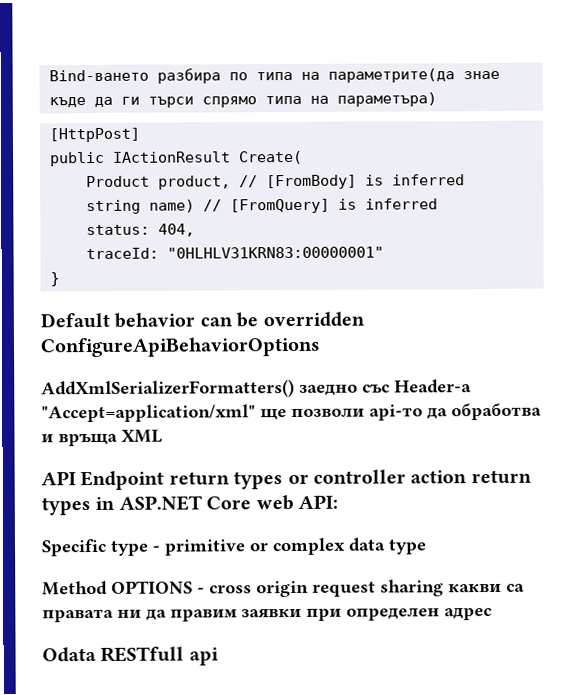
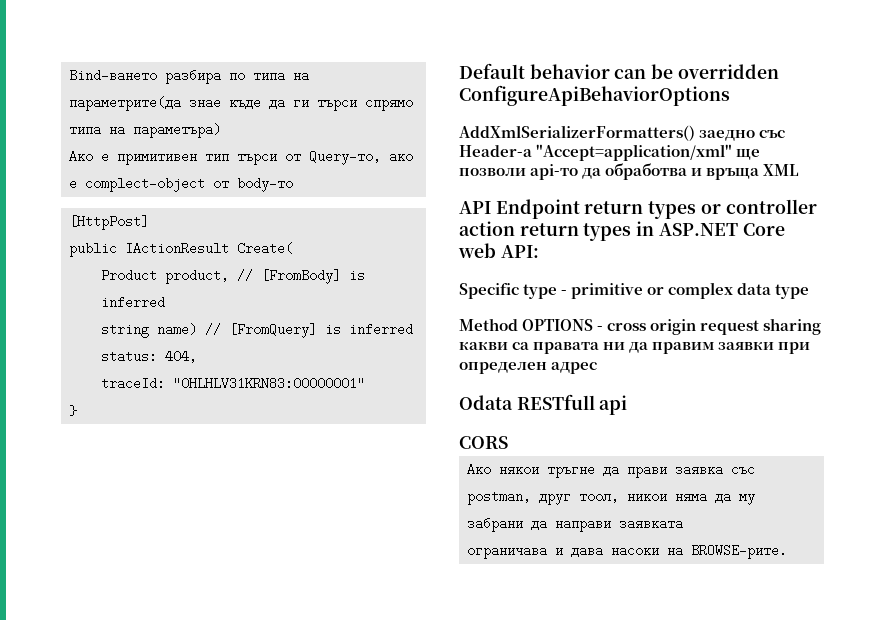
+ Ако е примитивен тип търси от Query-то, ако е complect-object от body-то
+ CORS
+ Ако някои тръгне да прави заявка със postman, друг тоол, никои няма да му забрани да направи заявката
+ ограничава и дава насоки на BROWSE-рите.

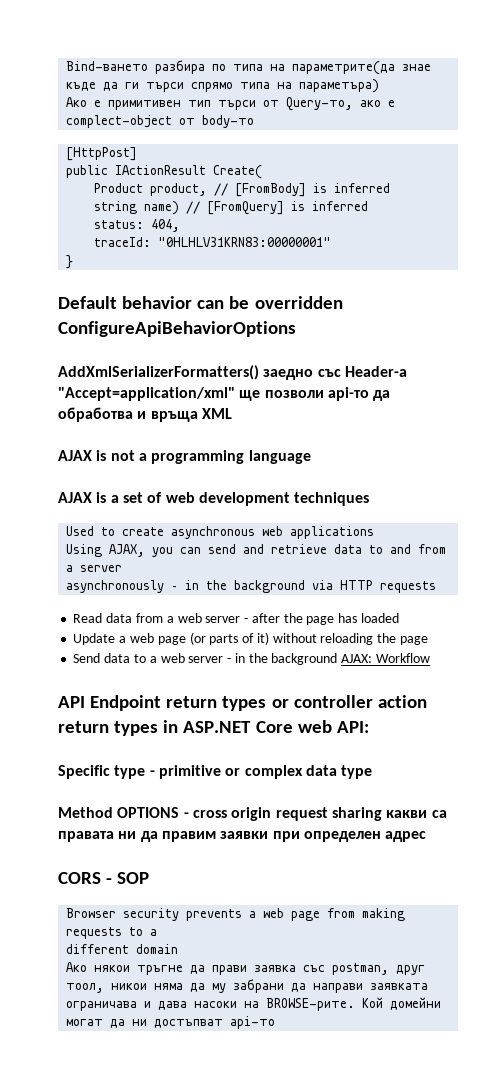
+ AJAX is not a programming language
+ AJAX is a set of web development techniques
+ Used to create asynchronous web applications
+ Using AJAX, you can send and retrieve data to and from a server
+ asynchronously – in the background via HTTP requests
+ Read data from a web server - after the page has loaded
+ Update a web page (or parts of it) without reloading the page
+ Send data to a web server - in the background AJAX: Workflow
- Odata RESTfull api
- CORS
+ CORS - SOP
+ Browser security prevents a web page from making requests to a
+ different domain
+ Кой домейни могат да ни достъпват api-то

